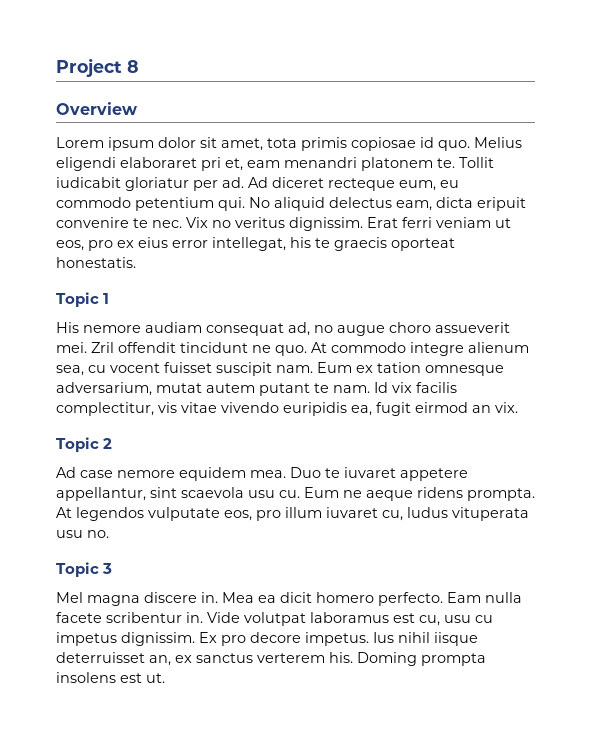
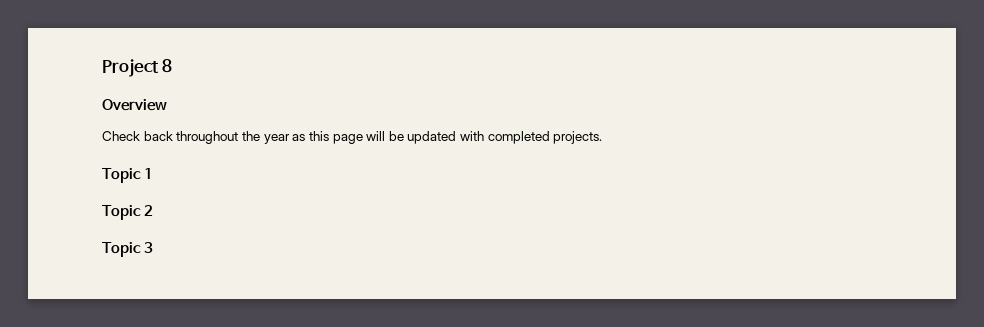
- Lorem ipsum dolor sit amet, tota primis copiosae id quo. Melius eligendi elaboraret pri et, eam menandri platonem te. Tollit iudicabit gloriatur per ad. Ad diceret recteque eum, eu commodo petentium qui. No aliquid delectus eam, dicta eripuit convenire te nec. Vix no veritus dignissim. Erat ferri veniam ut eos, pro ex eius error intellegat, his te graecis oporteat honestatis.
+ Check back throughout the year as this page will be updated with completed projects.
  Topic 1
- His nemore audiam consequat ad, no augue choro assueverit mei. Zril offendit tincidunt ne quo. At commodo integre alienum sea, cu vocent fuisset suscipit nam. Eum ex tation omnesque adversarium, mutat autem putant te nam. Id vix facilis complectitur, vis vitae vivendo euripidis ea, fugit eirmod an vix.
  Topic 2
- Ad case nemore equidem mea. Duo te iuvaret appetere appellantur, sint scaevola usu cu. Eum ne aeque ridens prompta. At legendos vulputate eos, pro illum iuvaret cu, ludus vituperata usu no.
  Topic 3
- Mel magna discere in. Mea ea dicit homero perfecto. Eam nulla facete scribentur in. Vide volutpat laboramus est cu, usu cu impetus dignissim. Ex pro decore impetus. Ius nihil iisque deterruisset an, ex sanctus verterem his. Doming prompta insolens est ut.

